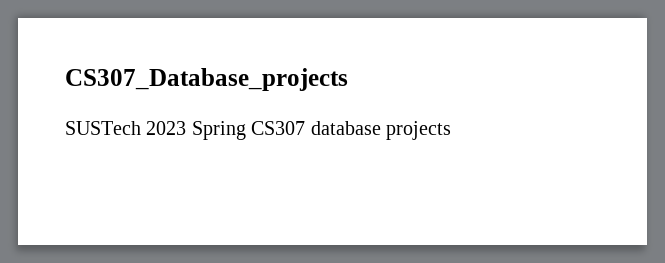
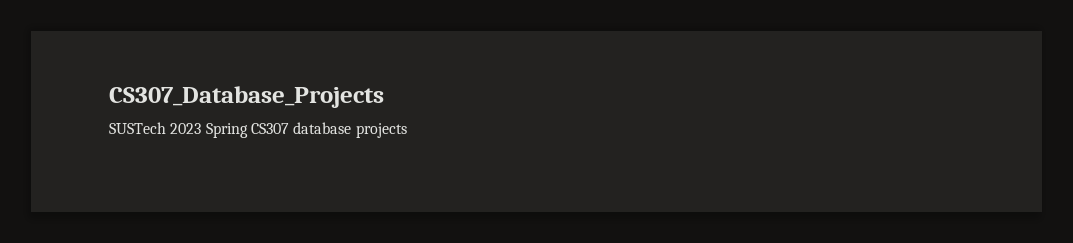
- CS307_Database_projects
+ CS307_Database_Projects

